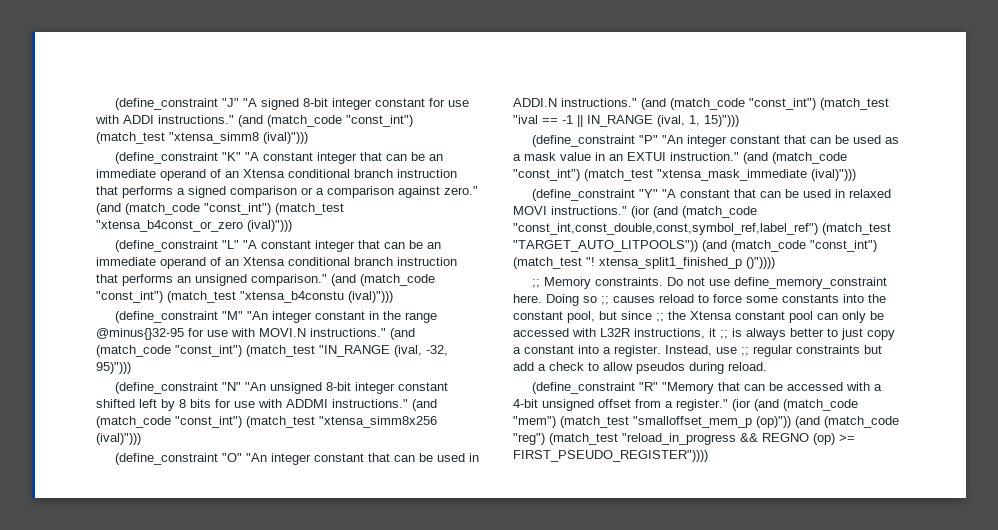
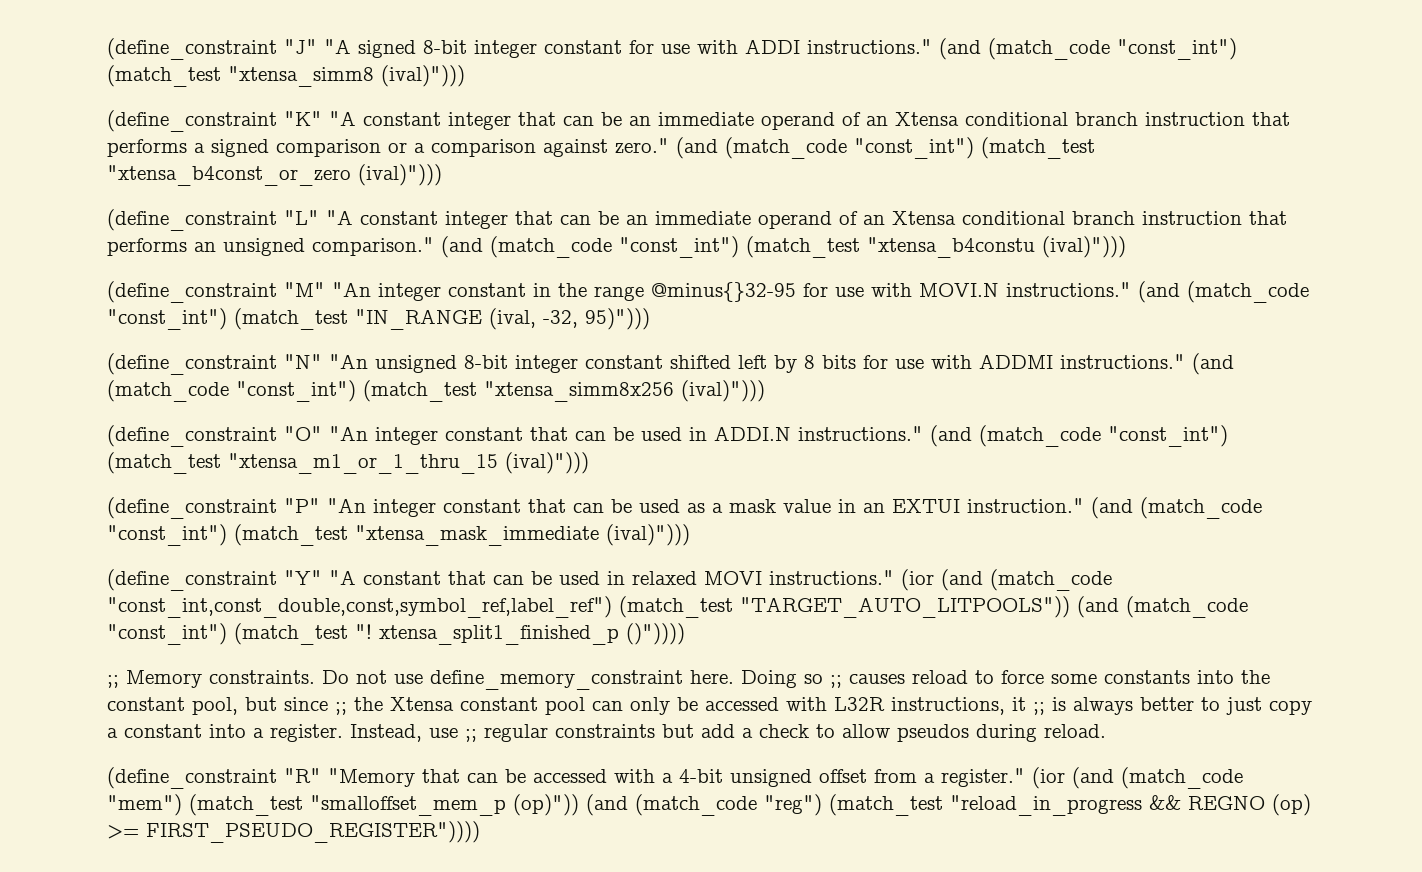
- (and (match_code "const_int") (match_test "ival == -1 || IN_RANGE (ival, 1, 15)")))
+ (and (match_code "const_int") (match_test "xtensa_m1_or_1_thru_15 (ival)")))

